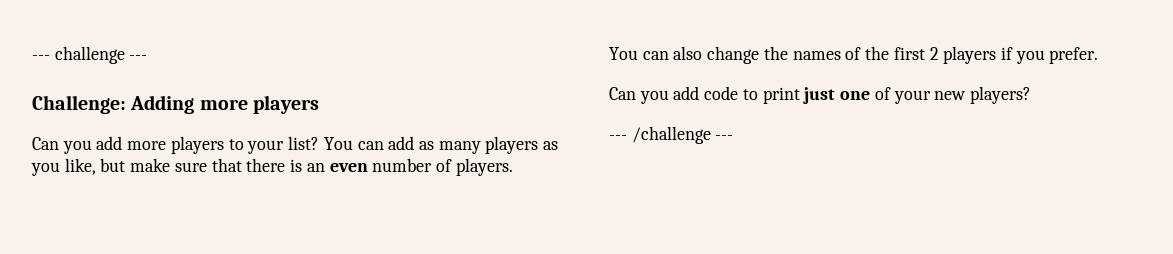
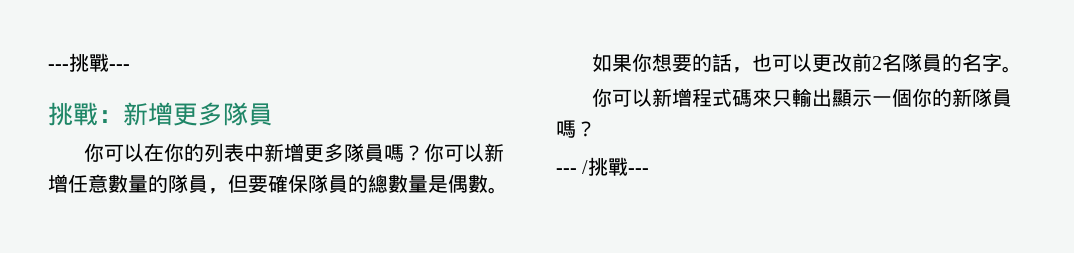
- --- challenge ---
+ ---挑戰---
- Challenge: Adding more players
- Can you add more players to your list? You can add as many players as you like, but make sure that there is an even number of players.
- You can also change the names of the first 2 players if you prefer.
- Can you add code to print just one of your new players?
- --- /challenge ---
+ 挑戰：新增更多隊員
+ 你可以在你的列表中新增更多隊員嗎？你可以新增任意數量的隊員，但要確保隊員的總數量是偶數。
+ 如果你想要的話，也可以更改前2名隊員的名字。
+ 你可以新增程式碼來只輸出顯示一個你的新隊員嗎？
+ --- /挑戰---

